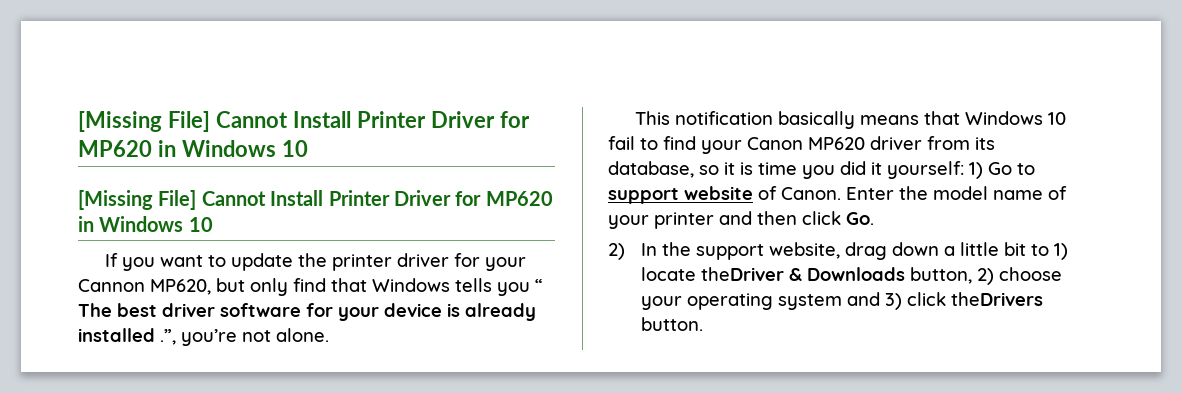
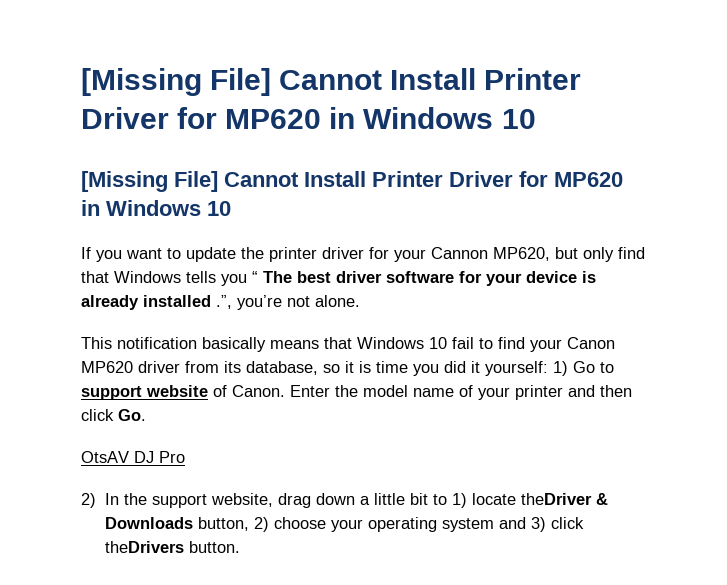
+ OtsAV DJ Pro

